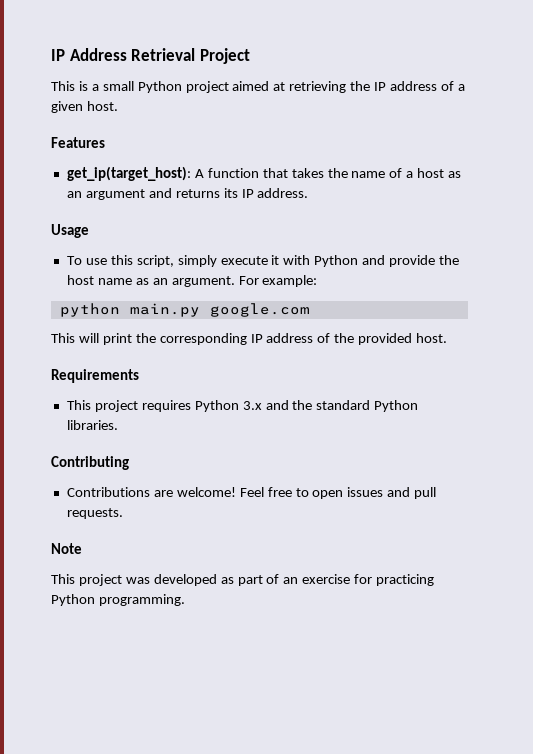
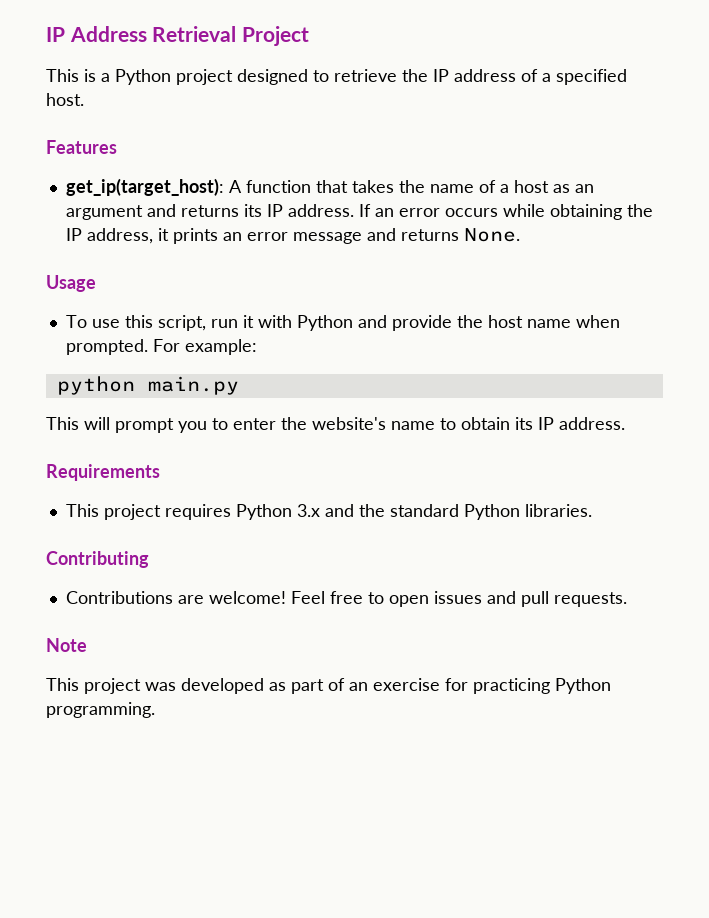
- This is a small Python project aimed at retrieving the IP address of a given host.
+ This is a Python project designed to retrieve the IP address of a specified host.
+ If an error occurs while obtaining the IP address, it prints an error message and returns None.
- To use this script, simply execute it with Python and provide the host name as an argument.
+ To use this script, run it with Python and provide the host name when prompted.
- python main.py google.com
+ python main.py
- This will print the corresponding IP address of the provided host.
+ This will prompt you to enter the website's name to obtain its IP address.

